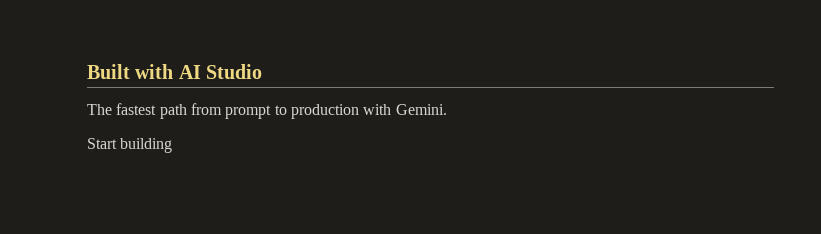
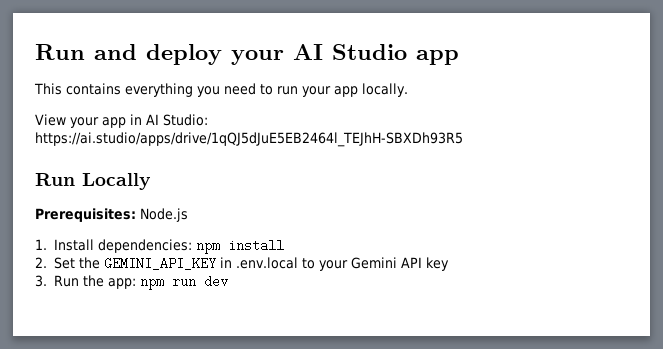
- Built with AI Studio
- The fastest path from prompt to production with Gemini.
- Start building
+ Run and deploy your AI Studio app
+ This contains everything you need to run your app locally.
+ View your app in AI Studio: https://ai.studio/apps/drive/1qQJ5dJuE5EB2464l_TEJhH-SBXDh93R5
+ Run Locally
+ Prerequisites: Node.js
+ 1. Install dependencies: npm install
+ 2. Set the GEMINI_API_KEY in .env.local to your Gemini API key
+ 3. Run the app: npm run dev

